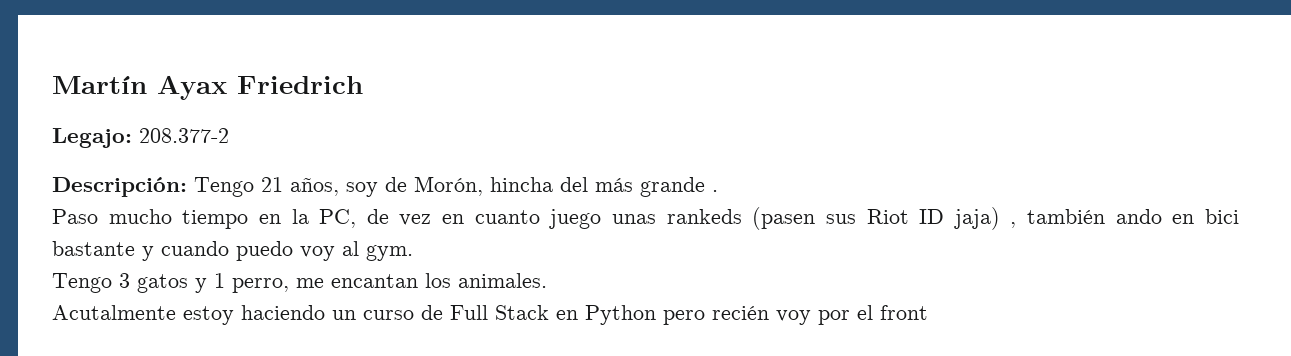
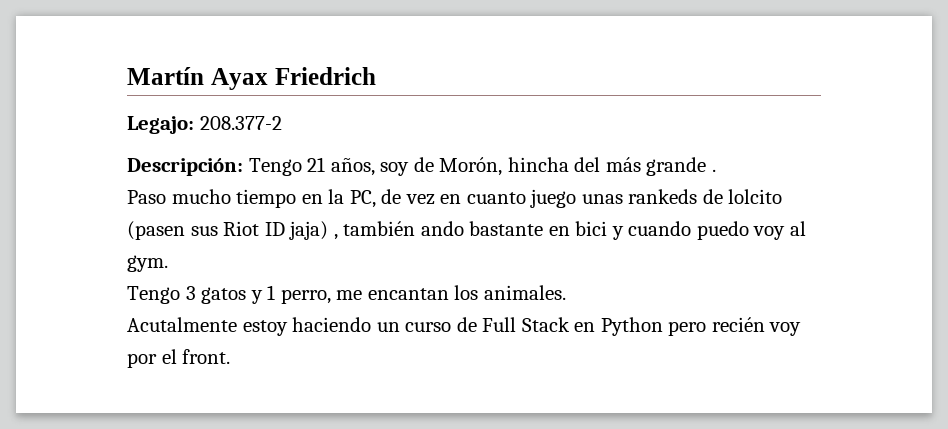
- Paso mucho tiempo en la PC, de vez en cuanto juego unas rankeds (pasen sus Riot ID jaja) , también ando en bici bastante y cuando puedo voy al gym.
+ Paso mucho tiempo en la PC, de vez en cuanto juego unas rankeds de lolcito (pasen sus Riot ID jaja) , también ando bastante en bici y cuando puedo voy al gym.
- Acutalmente estoy haciendo un curso de Full Stack en Python pero recién voy por el front
+ Acutalmente estoy haciendo un curso de Full Stack en Python pero recién voy por el front.

